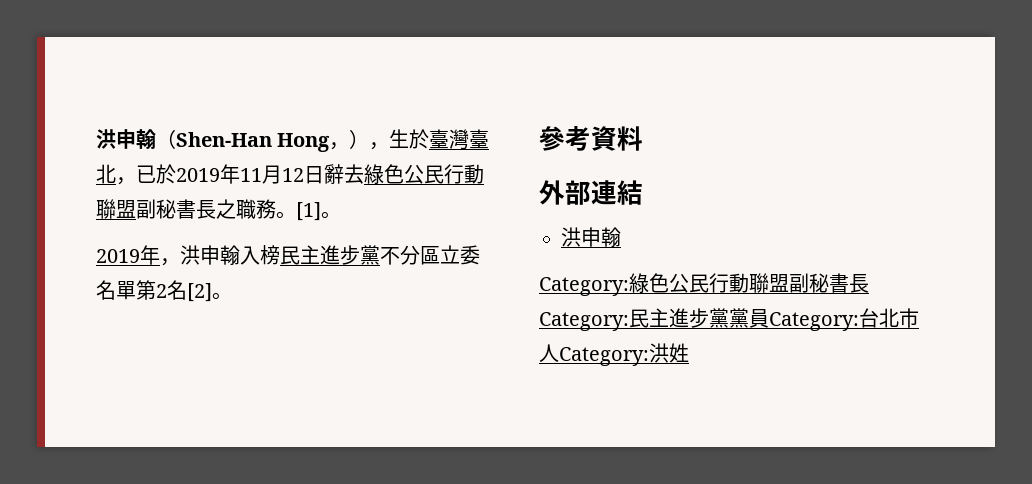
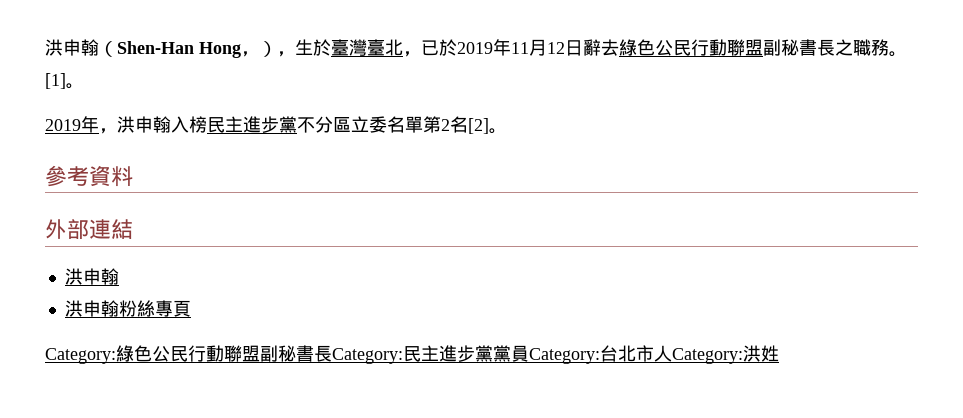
+ 洪申翰粉絲專頁

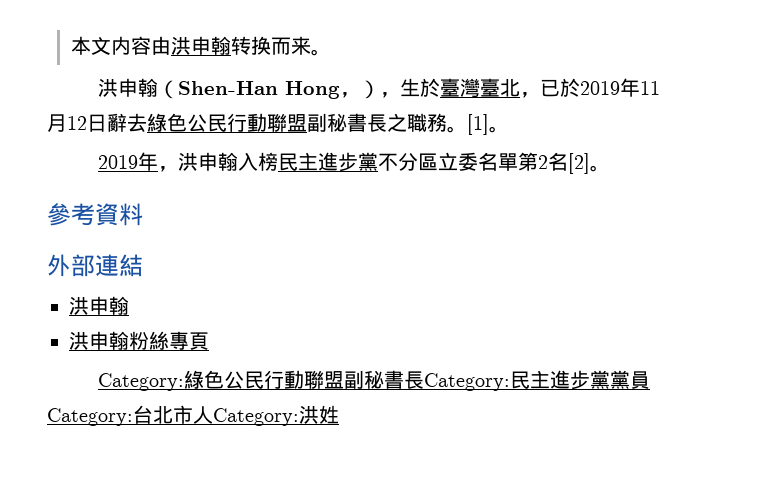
+ 本文内容由洪申翰转换而来。

